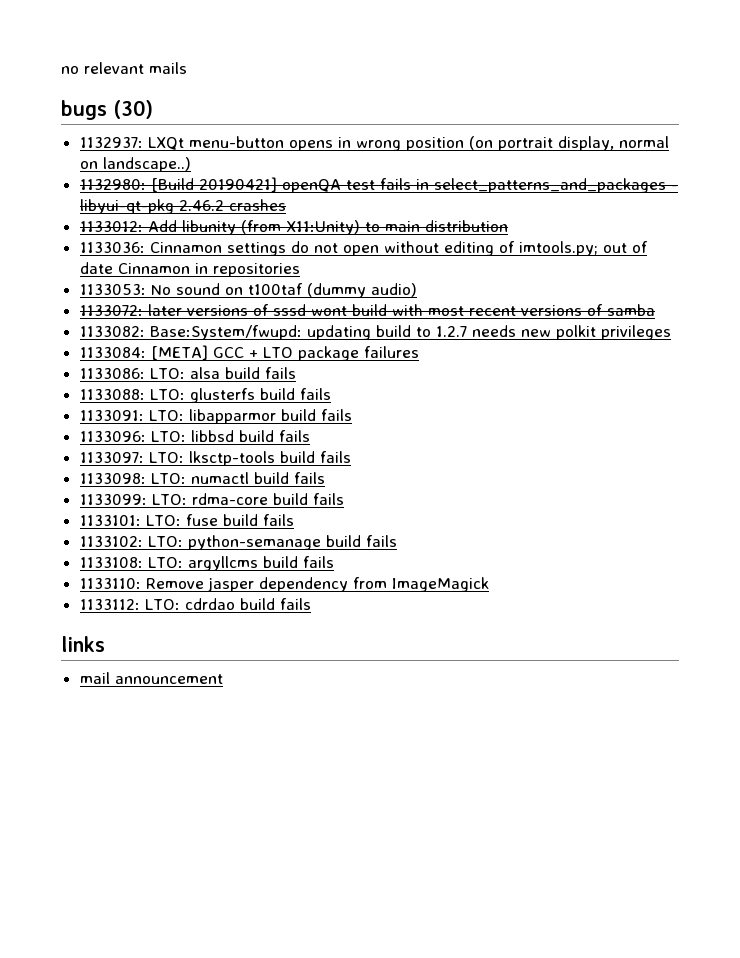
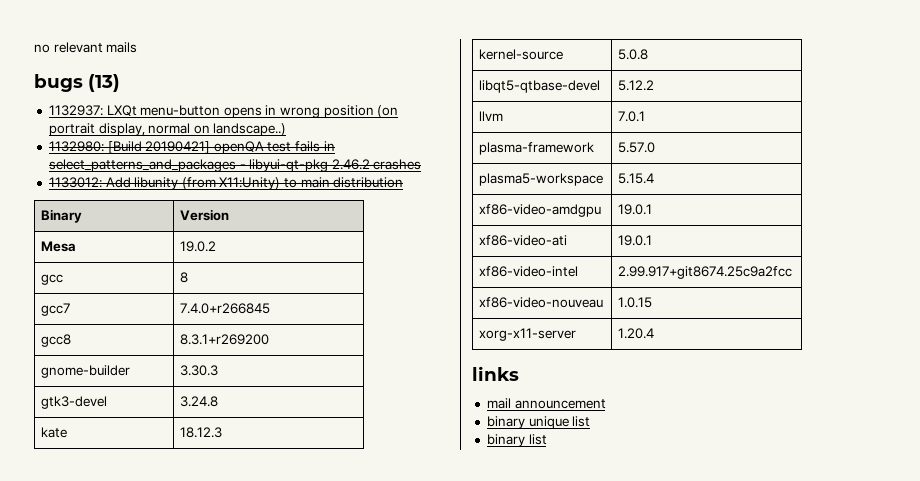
- bugs (30)
+ bugs (13)
- 1133036: Cinnamon settings do not open without editing of imtools.py; out of date Cinnamon in repositories
- 1133053: No sound on t100taf (dummy audio)
- 1133072: later versions of sssd wont build with most recent versions of samba
- 1133082: Base:System/fwupd: updating build to 1.2.7 needs new polkit privileges
- 1133084: [META] GCC + LTO package failures
- 1133086: LTO: alsa build fails
- 1133088: LTO: glusterfs build fails
- 1133091: LTO: libapparmor build fails
- 1133096: LTO: libbsd build fails
- 1133097: LTO: lksctp-tools build fails
- 1133098: LTO: numactl build fails
- 1133099: LTO: rdma-core build fails
- 1133101: LTO: fuse build fails
- 1133102: LTO: python-semanage build fails
- 1133108: LTO: argyllcms build fails
- 1133110: Remove jasper dependency from ImageMagick
- 1133112: LTO: cdrdao build fails
+ Binary | Version
+ Mesa | 19.0.2
+ gcc | 8
+ gcc7 | 7.4.0+r266845
+ gcc8 | 8.3.1+r269200
+ gnome-builder | 3.30.3
+ gtk3-devel | 3.24.8
+ kate | 18.12.3
+ kernel-source | 5.0.8
+ libqt5-qtbase-devel | 5.12.2
+ llvm | 7.0.1
+ plasma-framework | 5.57.0
+ plasma5-workspace | 5.15.4
+ xf86-video-amdgpu | 19.0.1
+ xf86-video-ati | 19.0.1
+ xf86-video-intel | 2.99.917+git8674.25c9a2fcc
+ xf86-video-nouveau | 1.0.15
+ xorg-x11-server | 1.20.4
  links
  mail announcement
+ binary unique list
+ binary list

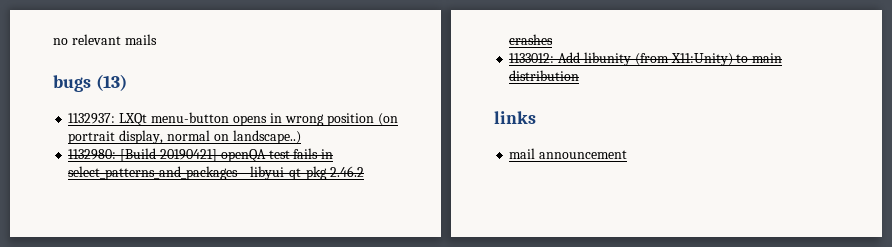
- Binary | Version
- Mesa | 19.0.2
- gcc | 8
- gcc7 | 7.4.0+r266845
- gcc8 | 8.3.1+r269200
- gnome-builder | 3.30.3
- gtk3-devel | 3.24.8
- kate | 18.12.3
- kernel-source | 5.0.8
- libqt5-qtbase-devel | 5.12.2
- llvm | 7.0.1
- plasma-framework | 5.57.0
- plasma5-workspace | 5.15.4
- xf86-video-amdgpu | 19.0.1
- xf86-video-ati | 19.0.1
- xf86-video-intel | 2.99.917+git8674.25c9a2fcc
- xf86-video-nouveau | 1.0.15
- xorg-x11-server | 1.20.4
  links
  mail announcement
- binary unique list
- binary list

